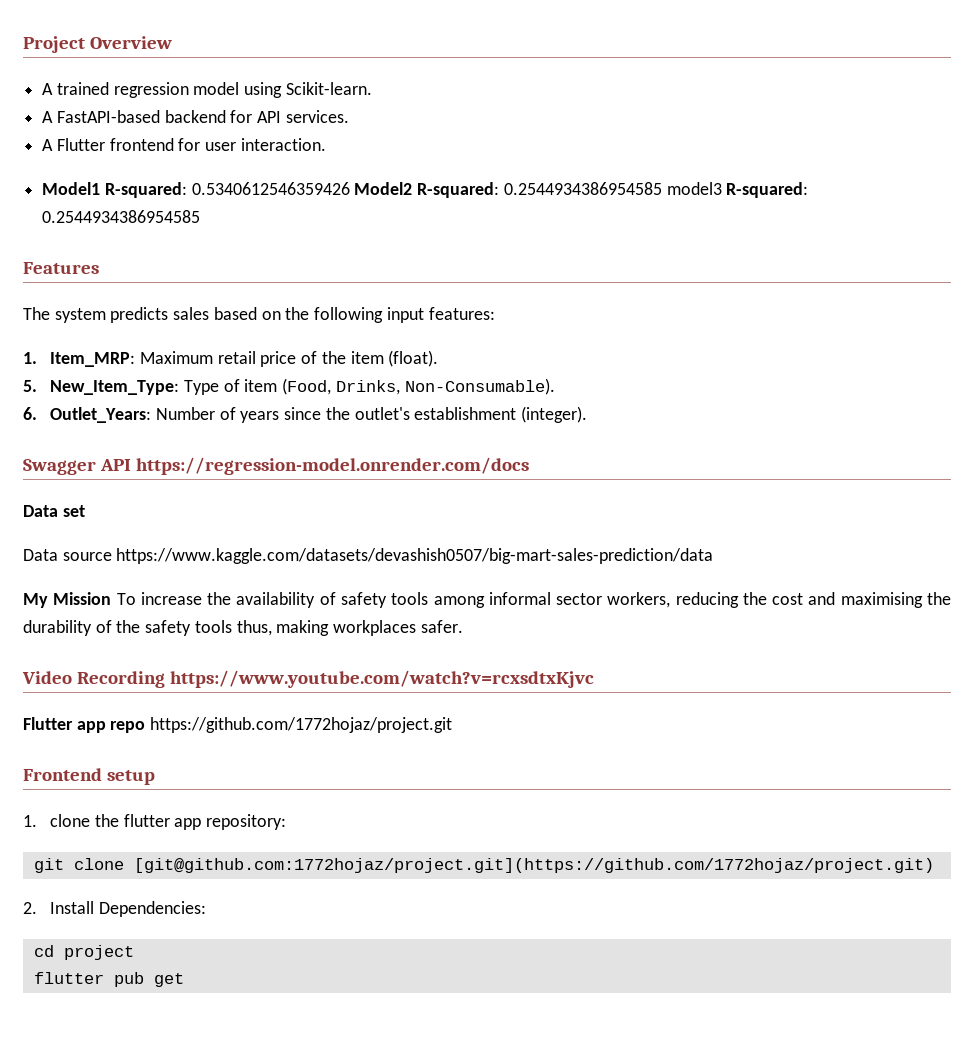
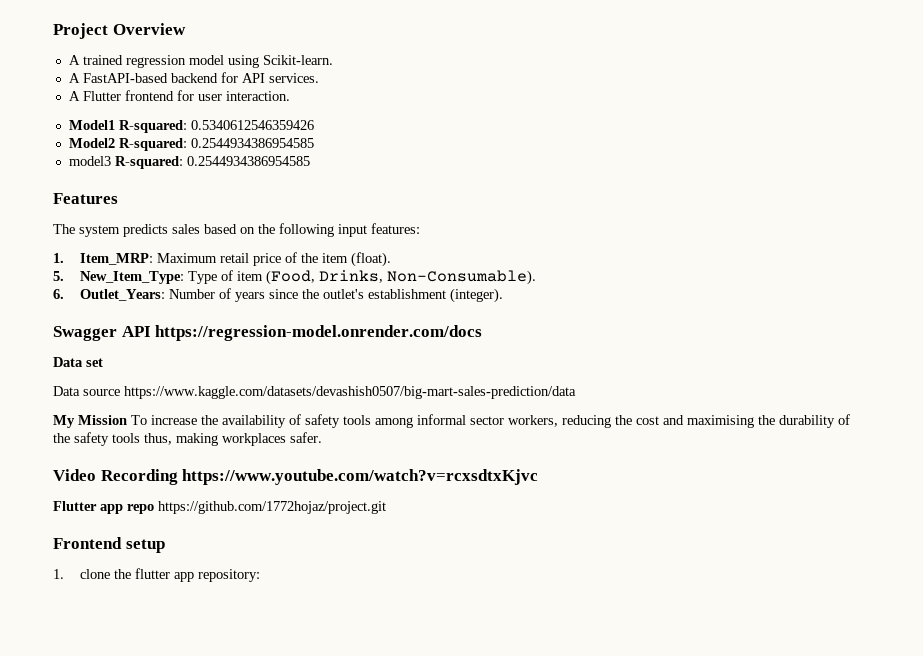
- Model1 R-squared: 0.5340612546359426 Model2 R-squared: 0.2544934386954585 model3 R-squared: 0.2544934386954585
+ Model1 R-squared: 0.5340612546359426
+ Model2 R-squared: 0.2544934386954585
+ model3 R-squared: 0.2544934386954585
- git clone [git@github.com:1772hojaz/project.git](https://github.com/1772hojaz/project.git)
- 2. Install Dependencies:
- cd project
- flutter pub get

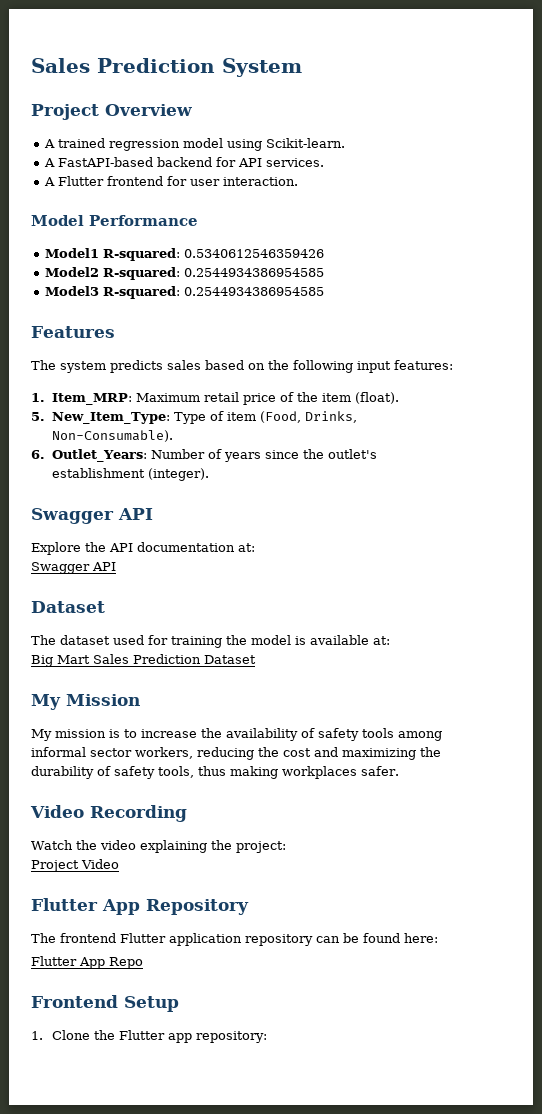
+ Sales Prediction System
+ Model Performance
- model3 R-squared: 0.2544934386954585
+ Model3 R-squared: 0.2544934386954585
  6. Outlet_Years: Number of years since the outlet's establishment (integer).
- Swagger API https://regression-model.onrender.com/docs
- Data set
- Data source https://www.kaggle.com/datasets/devashish0507/big-mart-sales-prediction/data
- My Mission To increase the availability of safety tools among informal sector workers, reducing the cost and maximising the durability of the safety tools thus, making workplaces safer.
+ Swagger API
+ Explore the API documentation at:
+ Swagger API
+ Dataset
+ The dataset used for training the model is available at:
+ Big Mart Sales Prediction Dataset
+ My Mission
+ My mission is to increase the availability of safety tools among informal sector workers, reducing the cost and maximizing the durability of safety tools, thus making workplaces safer.
- Video Recording https://www.youtube.com/watch?v=rcxsdtxKjvc
- Flutter app repo https://github.com/1772hojaz/project.git
+ Video Recording
+ Watch the video explaining the project:
+ Project Video
+ Flutter App Repository
+ The frontend Flutter application repository can be found here:
+ Flutter App Repo
- Frontend setup
- 1. clone the flutter app repository:
+ Frontend Setup
+ 1. Clone the Flutter app repository:

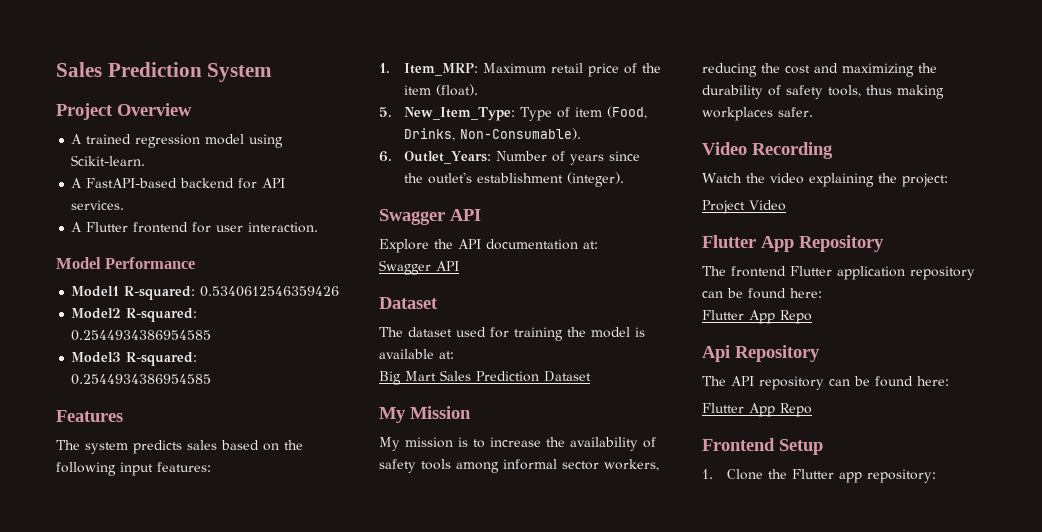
+ Api Repository
+ The API repository can be found here:
+ Flutter App Repo

